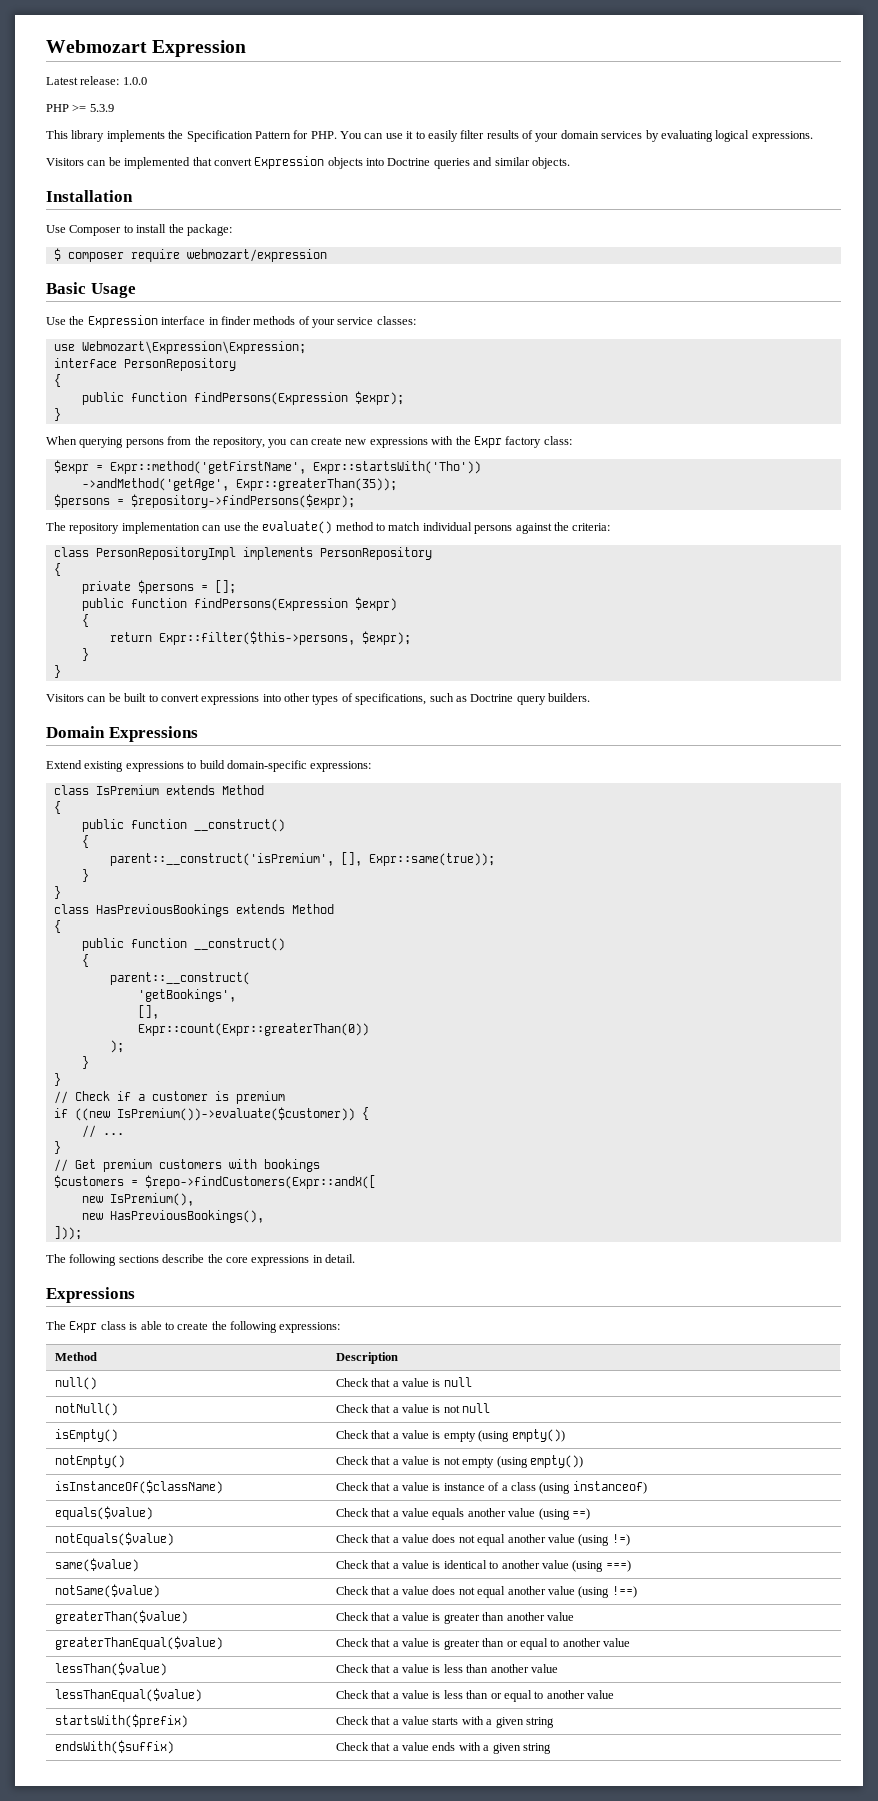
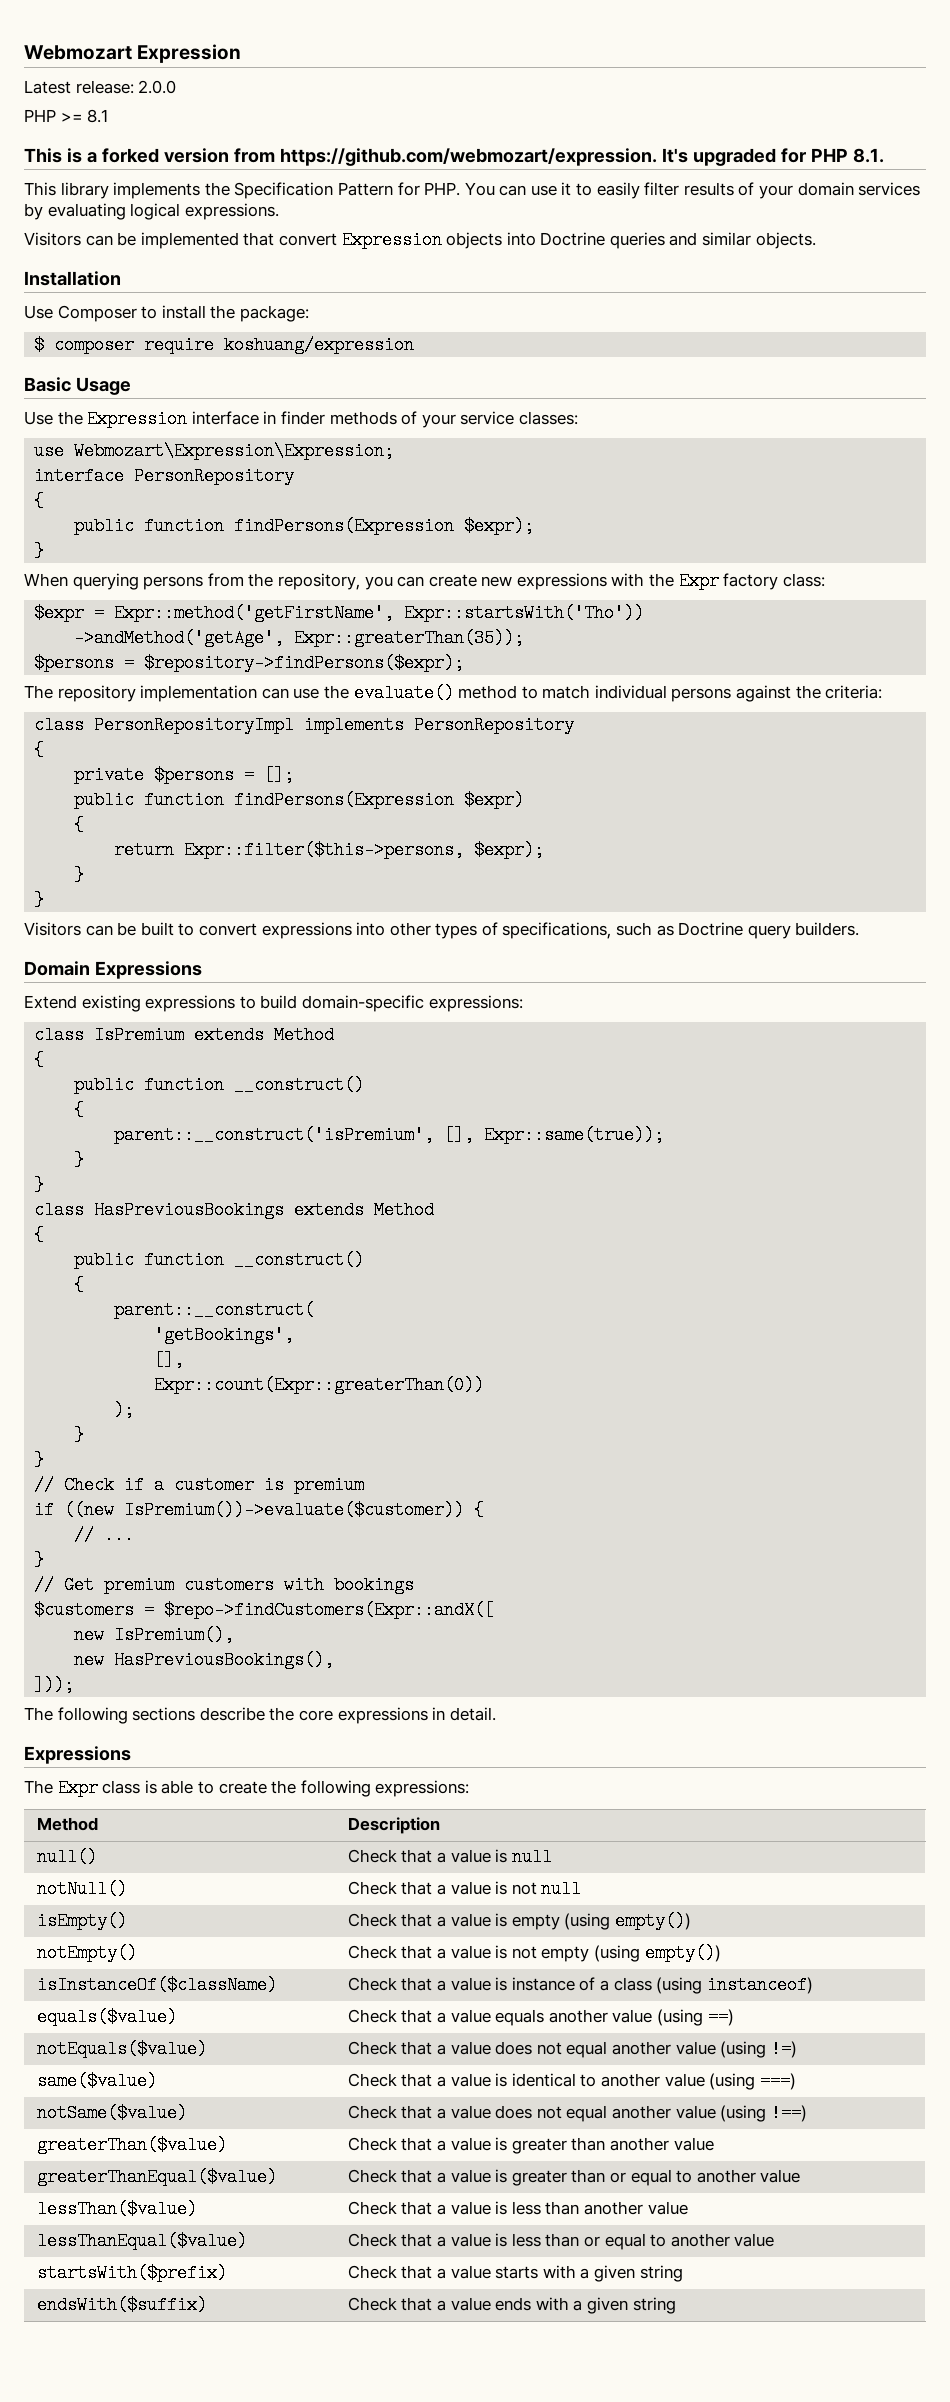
- Latest release: 1.0.0
+ Latest release: 2.0.0
- PHP >= 5.3.9
+ PHP >= 8.1
+ This is a forked version from https://github.com/webmozart/expression. It's upgraded for PHP 8.1.
- $ composer require webmozart/expression
+ $ composer require koshuang/expression

